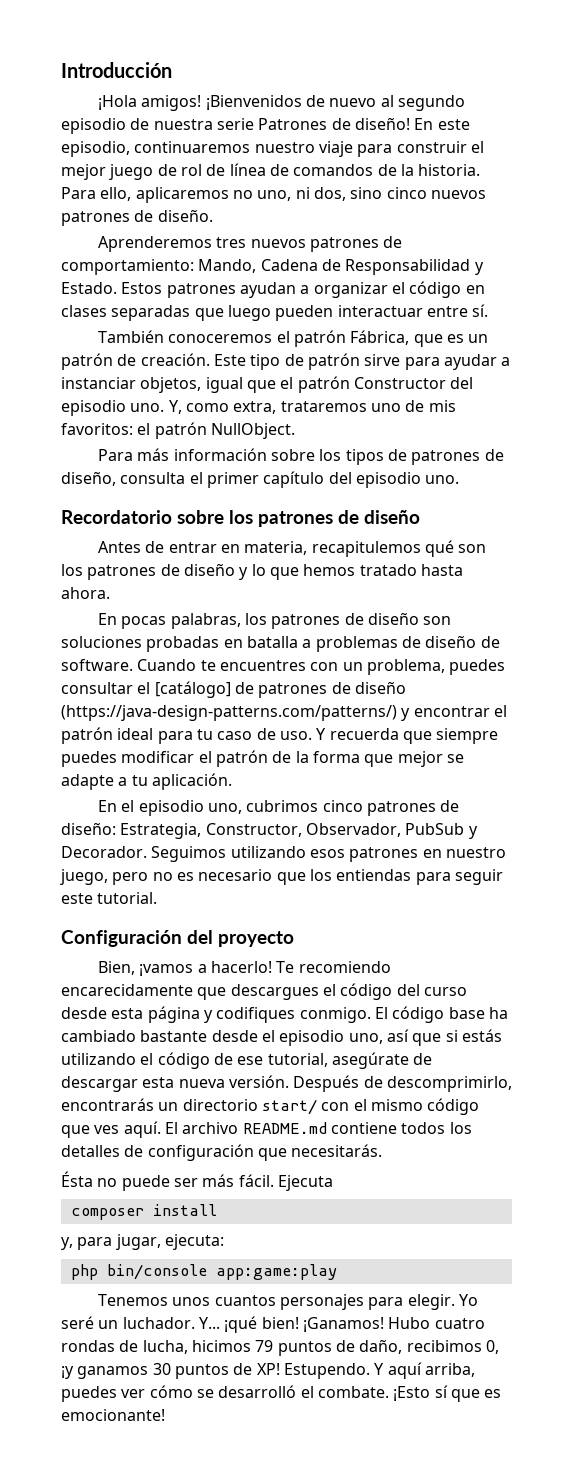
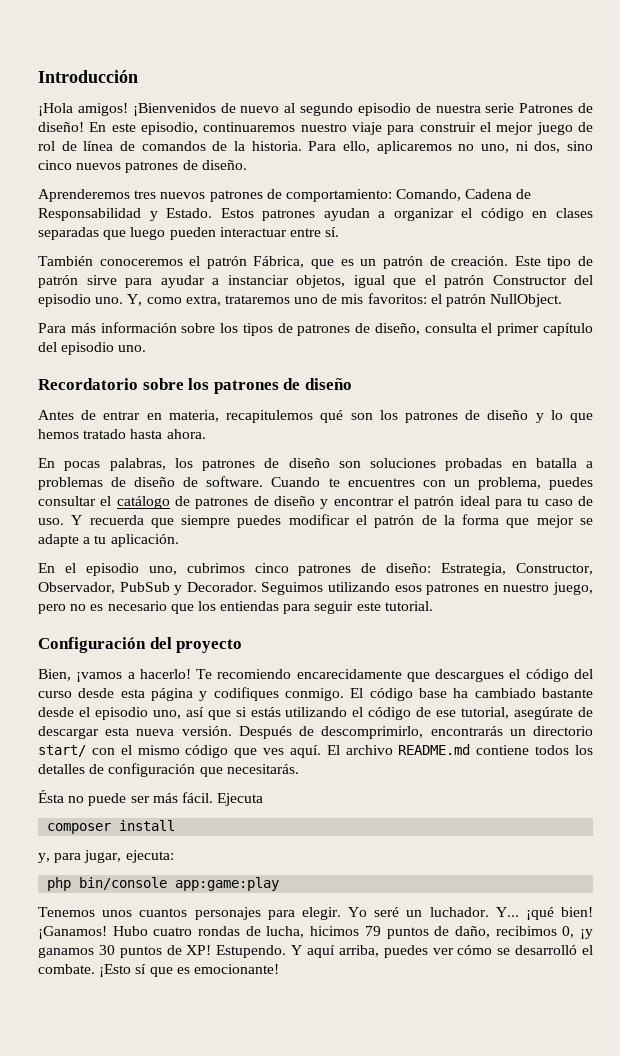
- Aprenderemos tres nuevos patrones de comportamiento: Mando, Cadena de Responsabilidad y Estado.
+ Aprenderemos tres nuevos patrones de comportamiento: Comando, Cadena de Responsabilidad y Estado.
- Cuando te encuentres con un problema, puedes consultar el [catálogo] de patrones de diseño (https://java-design-patterns.com/patterns/) y encontrar el patrón ideal para tu caso de uso.
+ Cuando te encuentres con un problema, puedes consultar el catálogo de patrones de diseño y encontrar el patrón ideal para tu caso de uso.

